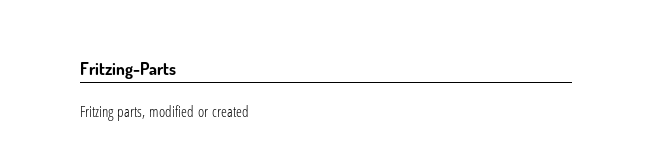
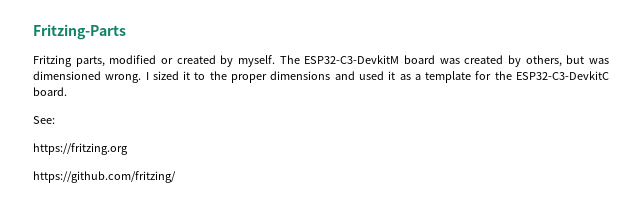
- Fritzing parts, modified or created
+ Fritzing parts, modified or created by myself. The ESP32-C3-DevkitM board was created by others, but was dimensioned wrong. I sized it to the proper dimensions and used it as a template for the ESP32-C3-DevkitC board.
+ See:
+ https://fritzing.org
+ https://github.com/fritzing/

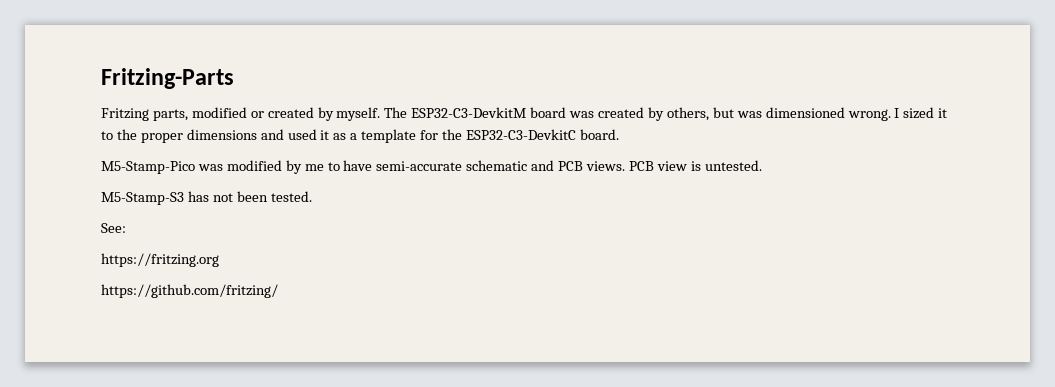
+ M5-Stamp-Pico was modified by me to have semi-accurate schematic and PCB views. PCB view is untested.
+ M5-Stamp-S3 has not been tested.

